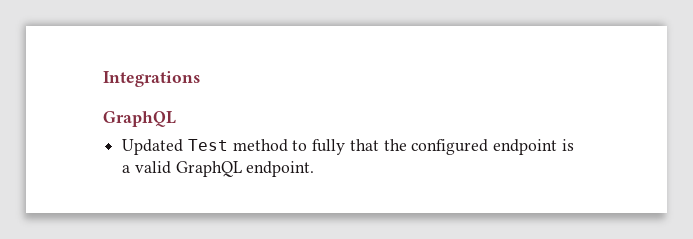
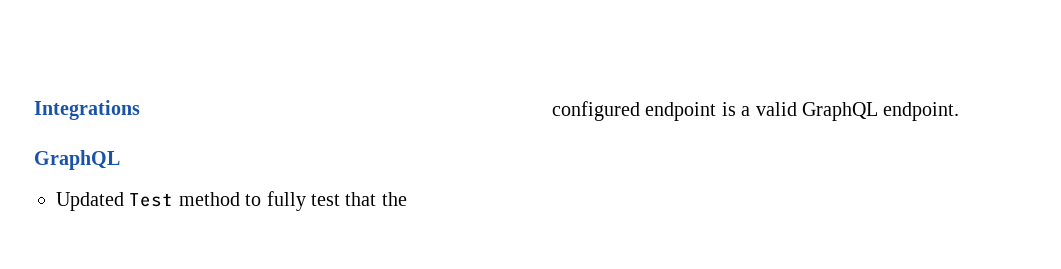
- Updated Test method to fully that the configured endpoint is a valid GraphQL endpoint.
+ Updated Test method to fully test that the configured endpoint is a valid GraphQL endpoint.

